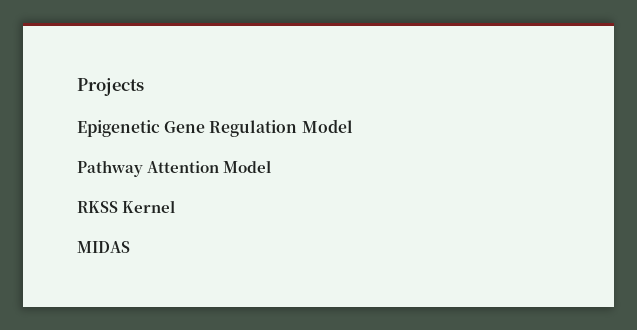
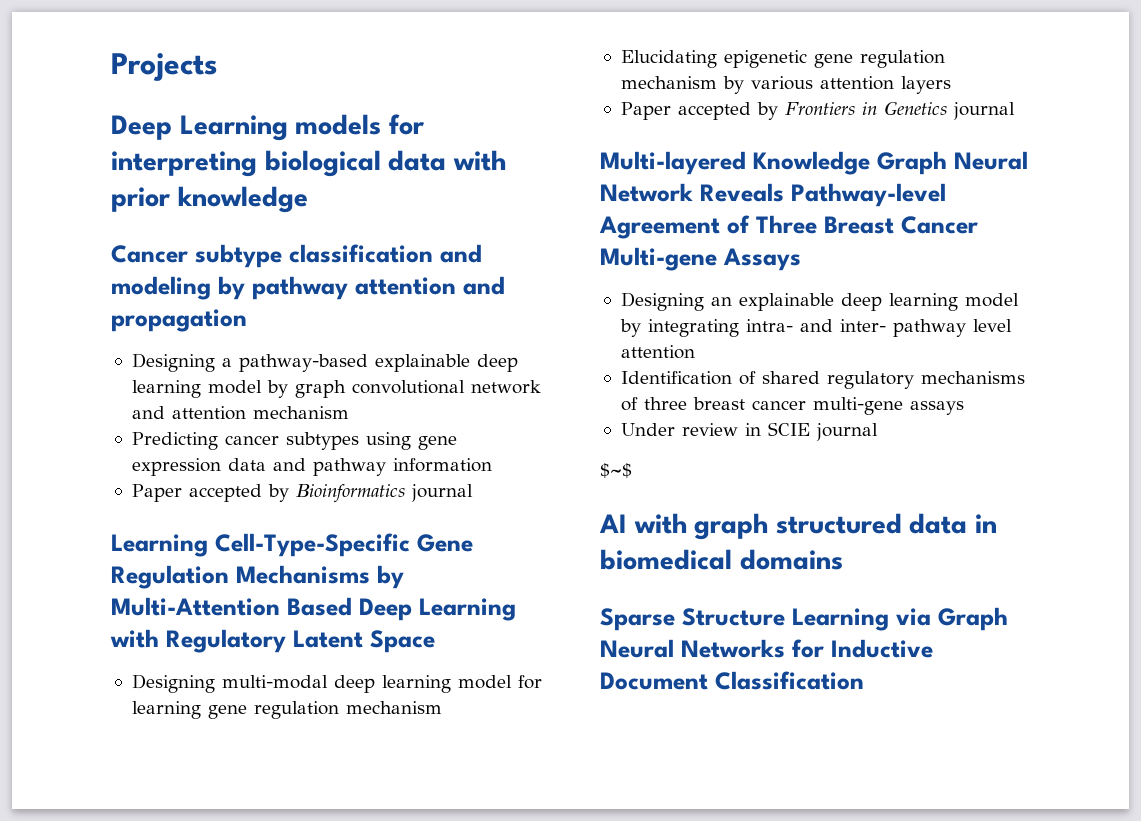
- Epigenetic Gene Regulation Model
- Pathway Attention Model
- RKSS Kernel
- MIDAS
+ Deep Learning models for interpreting biological data with prior knowledge
+ Cancer subtype classification and modeling by pathway attention and propagation
+ Designing a pathway-based explainable deep learning model by graph convolutional network and attention mechanism
+ Predicting cancer subtypes using gene expression data and pathway information
+ Paper accepted by Bioinformatics journal
+ Learning Cell-Type-Specific Gene Regulation Mechanisms by Multi-Attention Based Deep Learning with Regulatory Latent Space
+ Designing multi-modal deep learning model for learning gene regulation mechanism
+ Elucidating epigenetic gene regulation mechanism by various attention layers
+ Paper accepted by Frontiers in Genetics journal
+ Multi-layered Knowledge Graph Neural Network Reveals Pathway-level Agreement of Three Breast Cancer Multi-gene Assays
+ Designing an explainable deep learning model by integrating intra- and inter- pathway level attention
+ Identification of shared regulatory mechanisms of three breast cancer multi-gene assays
+ Under review in SCIE journal
+ $~$
+ AI with graph structured data in biomedical domains
+ Sparse Structure Learning via Graph Neural Networks for Inductive Document Classification

